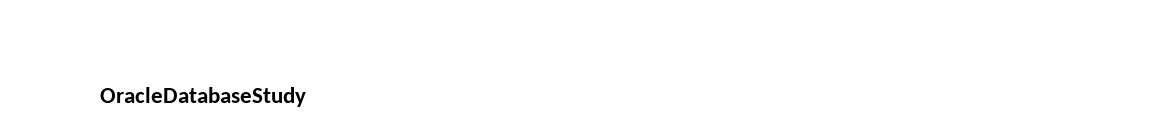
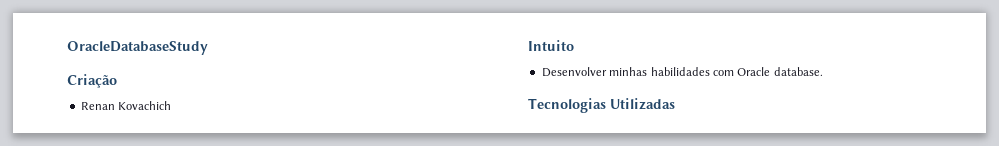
+ Criação
+ Renan Kovachich
+ Intuito
+ Desenvolver minhas habilidades com Oracle database.
+ Tecnologias Utilizadas

